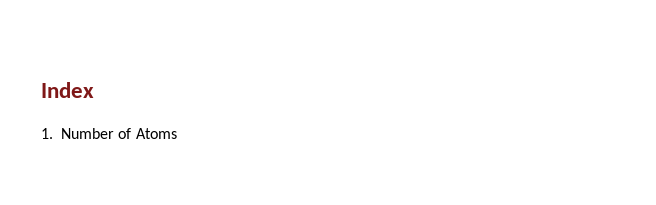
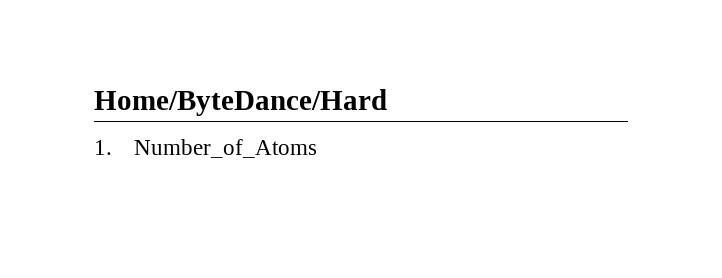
- Index
+ Home/ByteDance/Hard
- 1. Number of Atoms
+ 1. Number_of_Atoms

